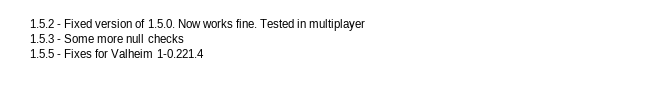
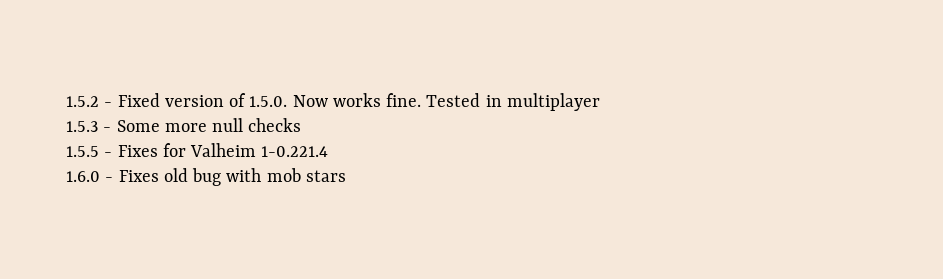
+ 1.6.0 - Fixes old bug with mob stars

